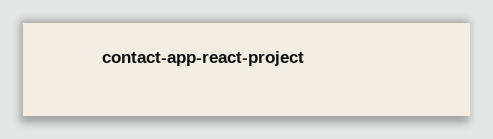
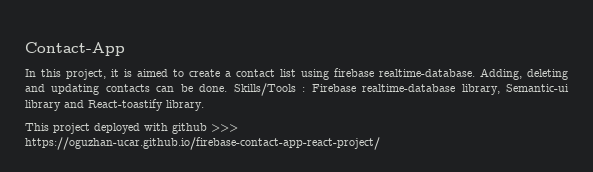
- contact-app-react-project
+ Contact-App
+ In this project, it is aimed to create a contact list using firebase realtime-database. Adding, deleting and updating contacts can be done. Skills/Tools : Firebase realtime-database library, Semantic-ui library and React-toastify library.
+ This project deployed with github >>> https://oguzhan-ucar.github.io/firebase-contact-app-react-project/

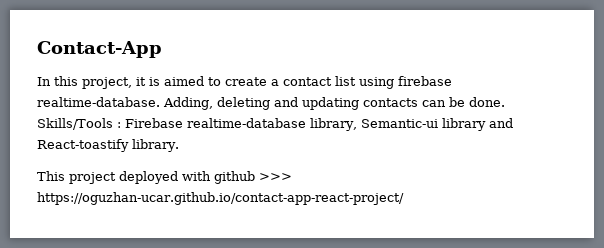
- This project deployed with github >>> https://oguzhan-ucar.github.io/firebase-contact-app-react-project/
+ This project deployed with github >>> https://oguzhan-ucar.github.io/contact-app-react-project/

